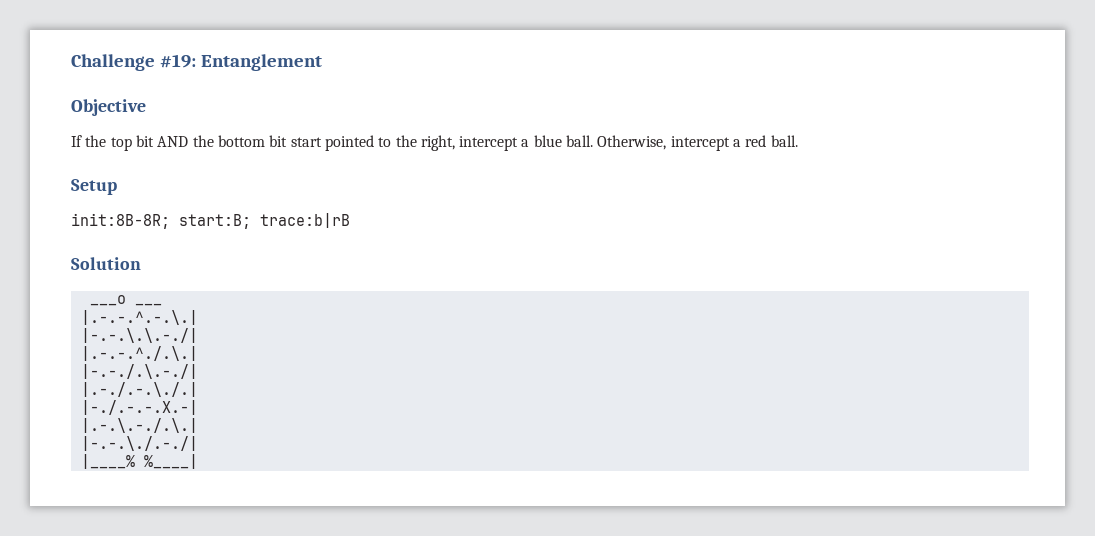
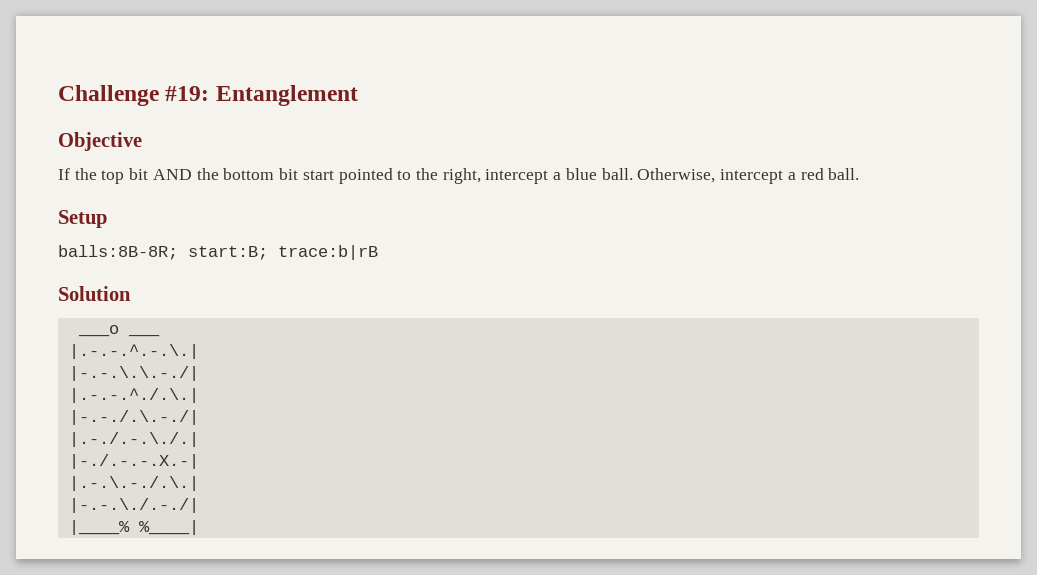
- init:8B-8R; start:B; trace:b|rB
+ balls:8B-8R; start:B; trace:b|rB

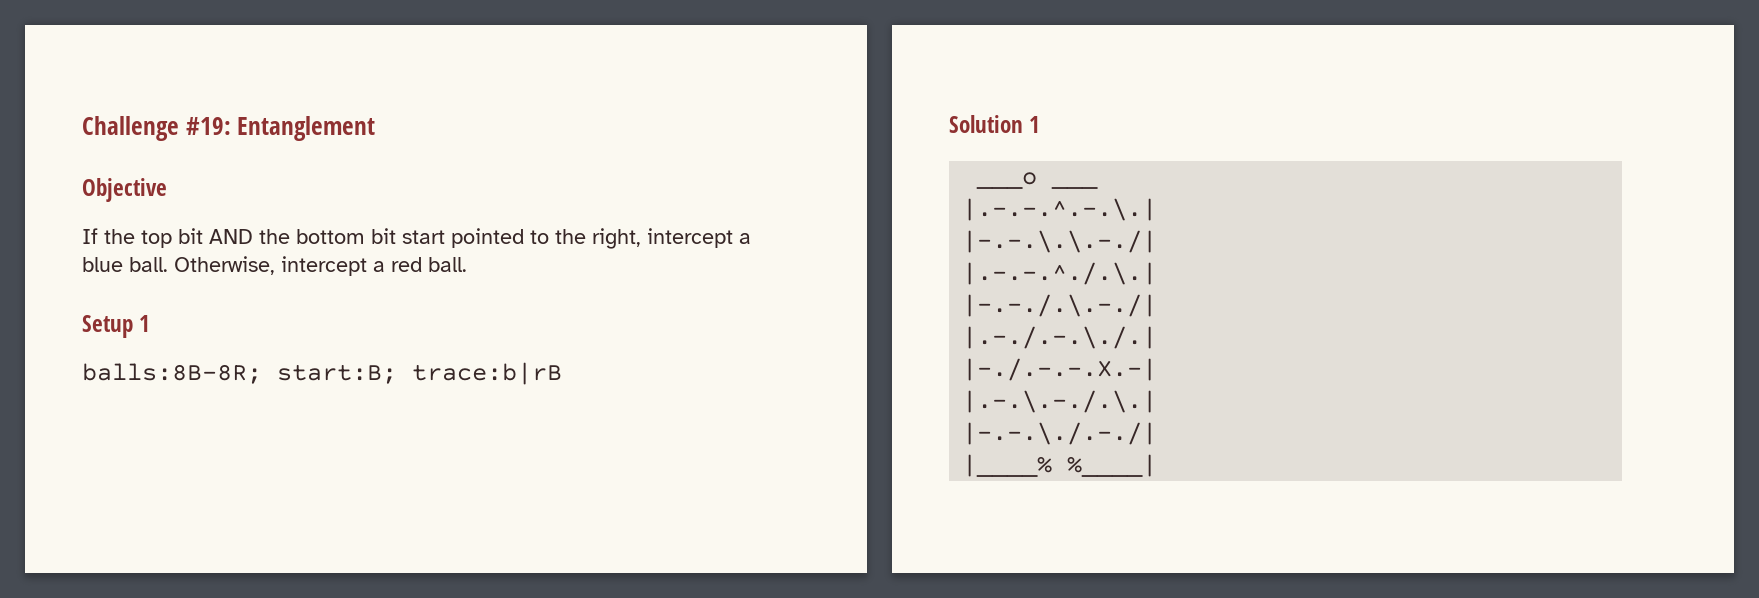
- Setup
+ Setup 1
- Solution
+ Solution 1

